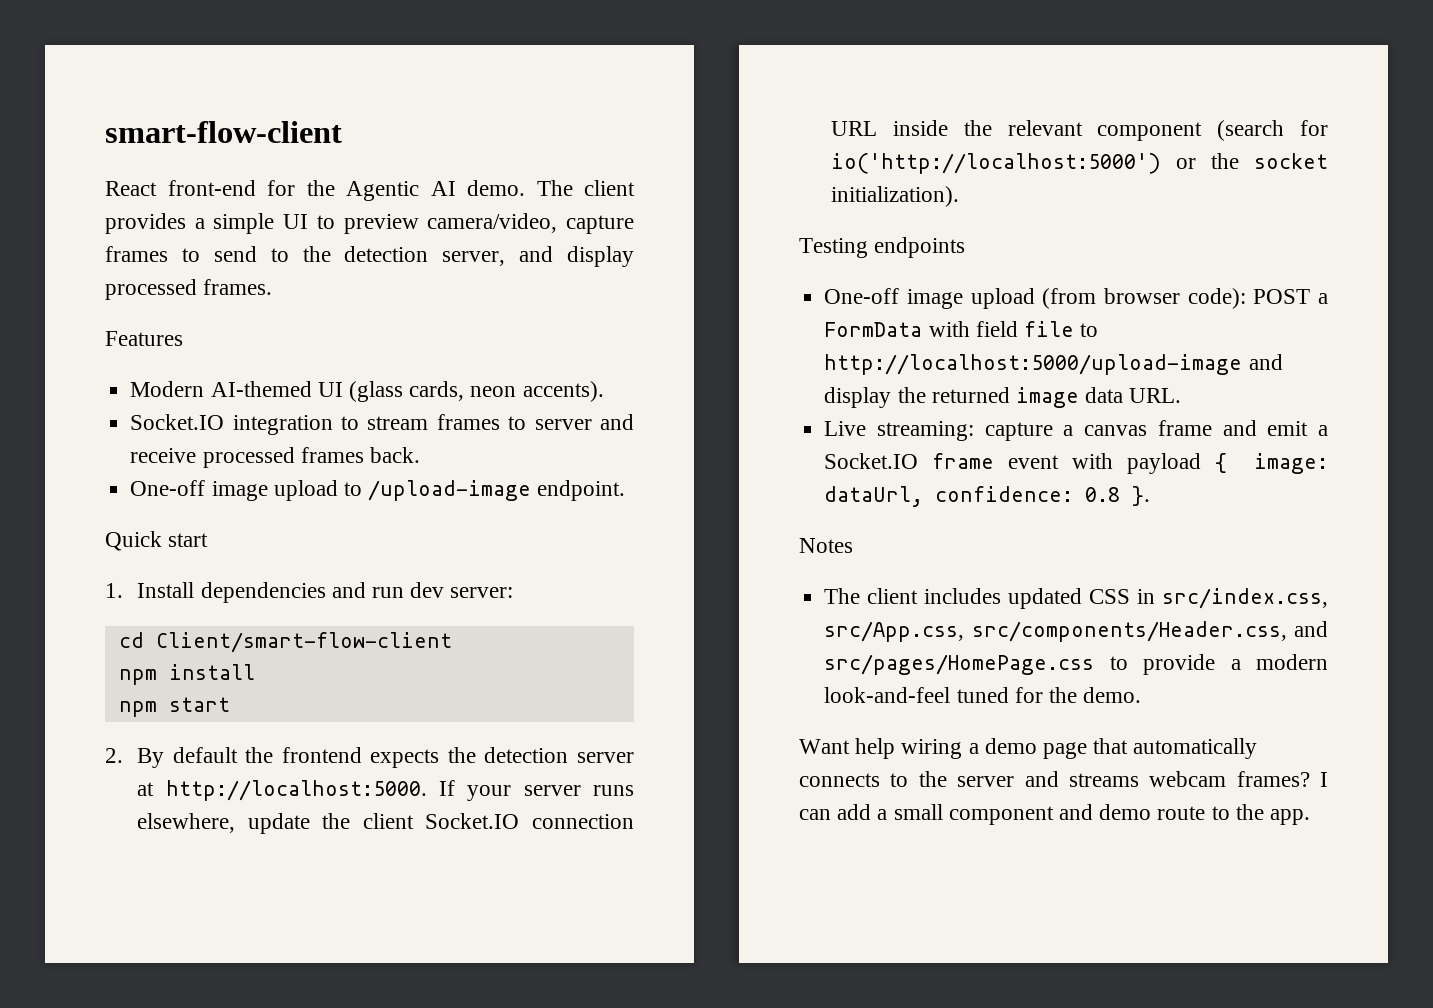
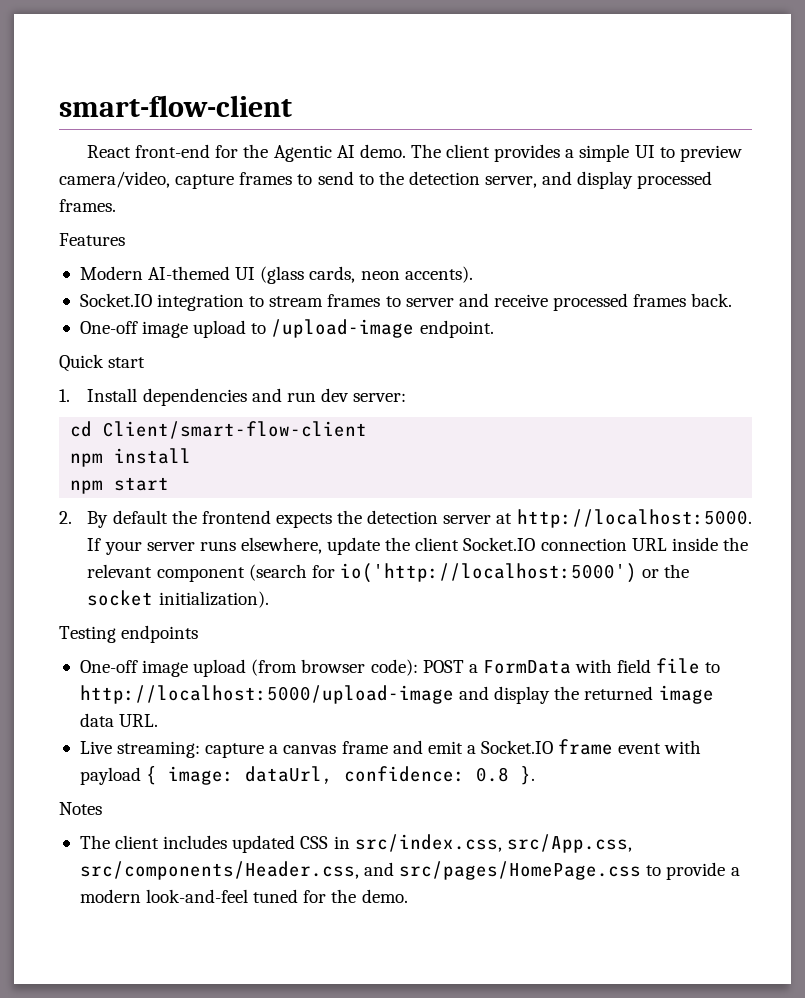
- Want help wiring a demo page that automatically connects to the server and streams webcam frames? I can add a small component and demo route to the app.

